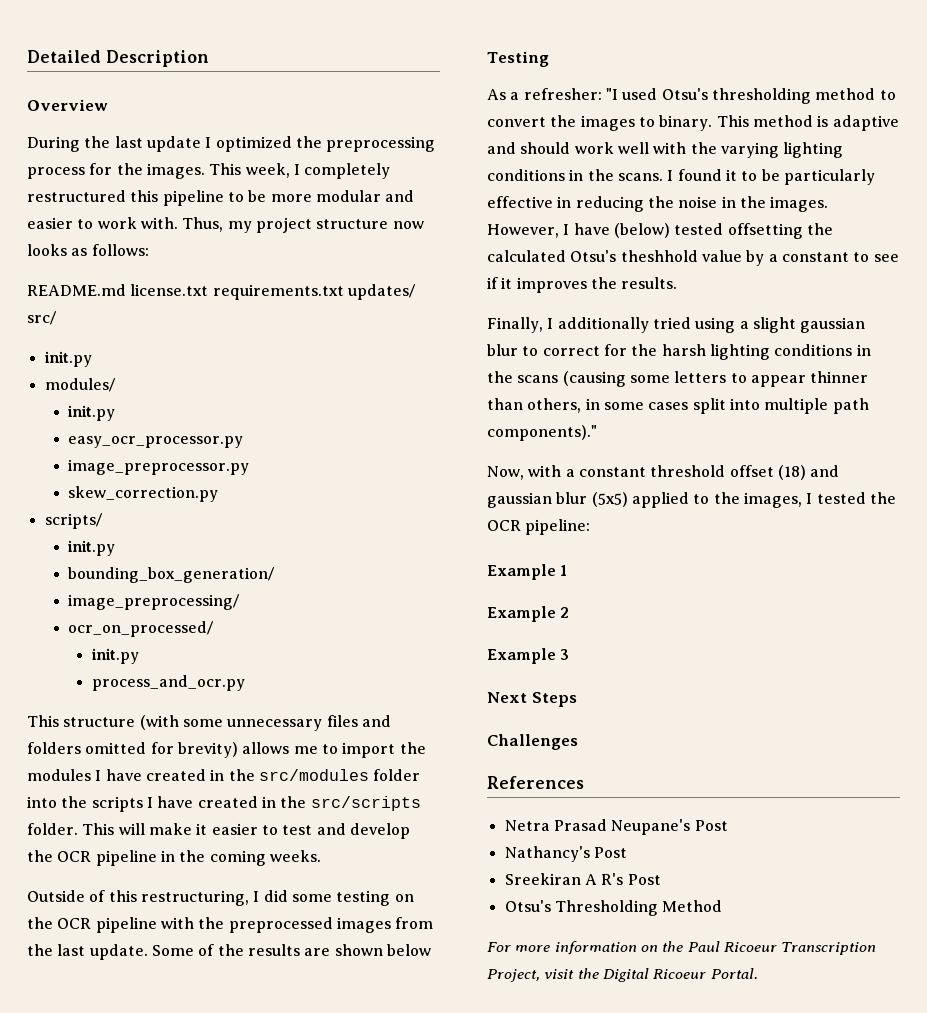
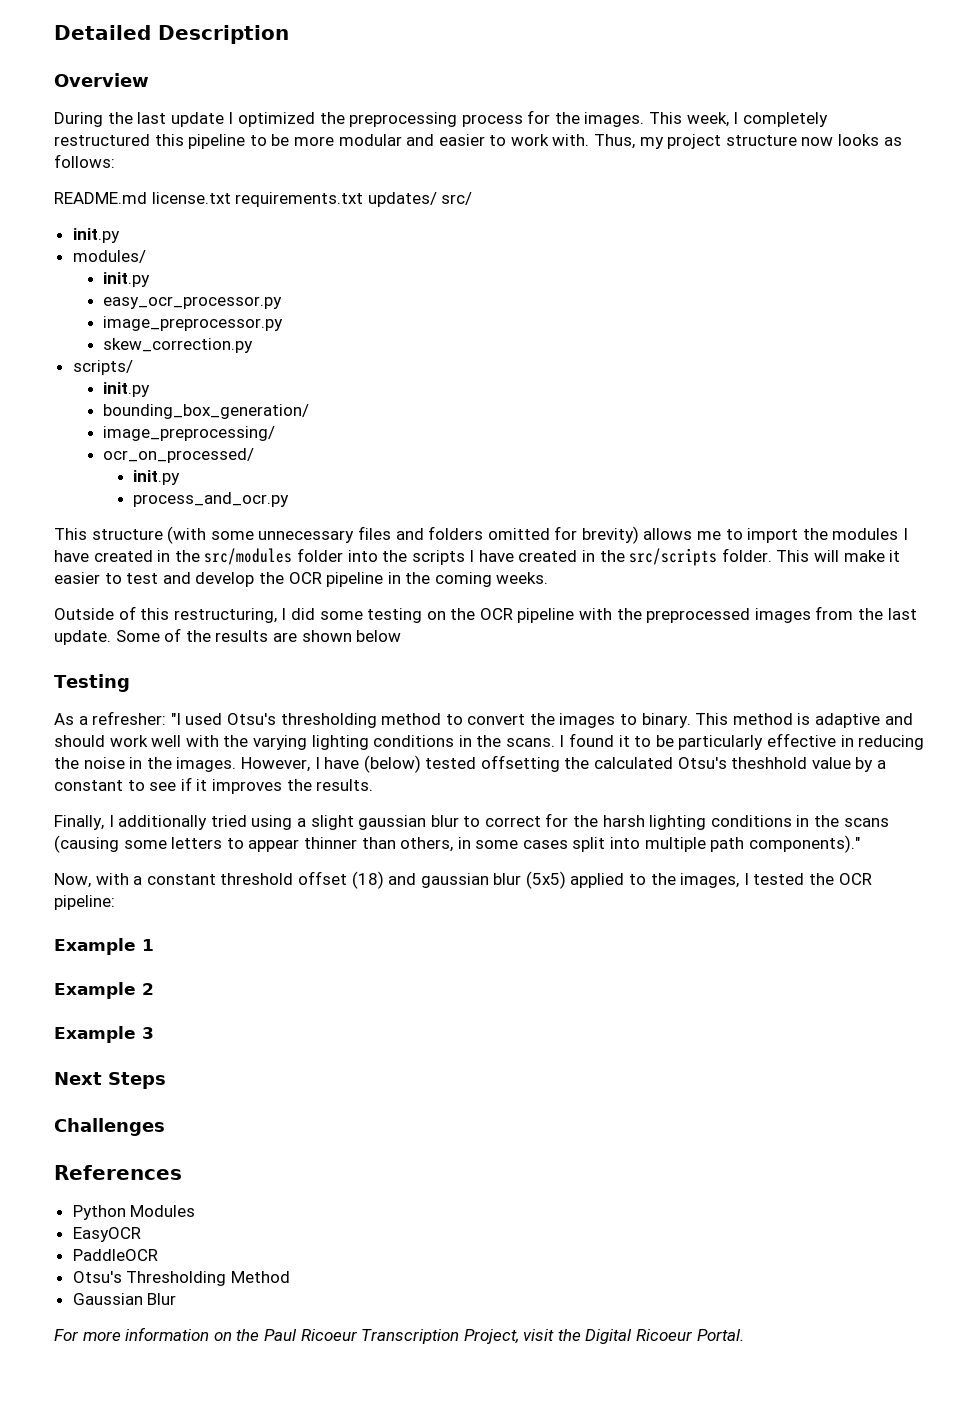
- Netra Prasad Neupane's Post
- Nathancy's Post
- Sreekiran A R's Post
+ Python Modules
+ EasyOCR
+ PaddleOCR
+ Gaussian Blur

